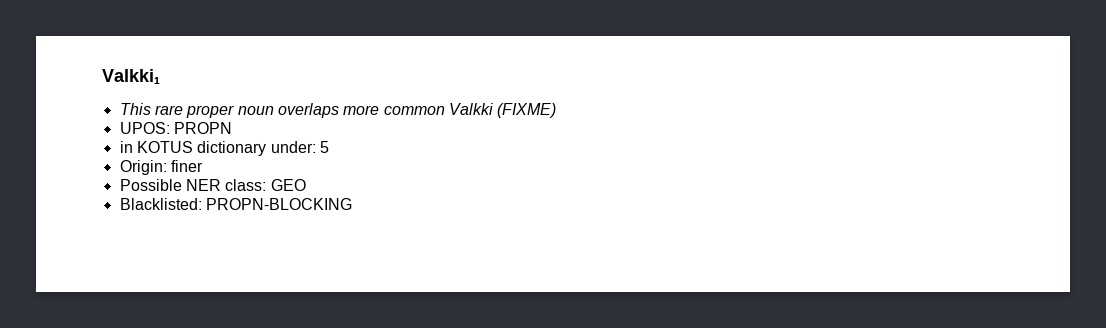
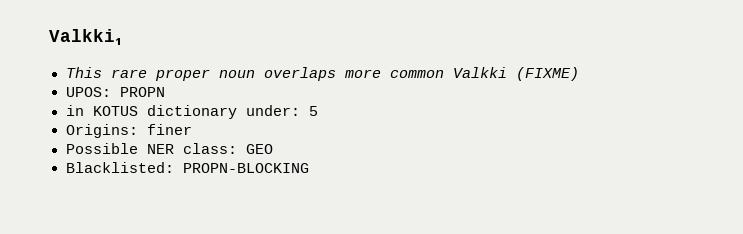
- Origin: finer
+ Origins: finer

